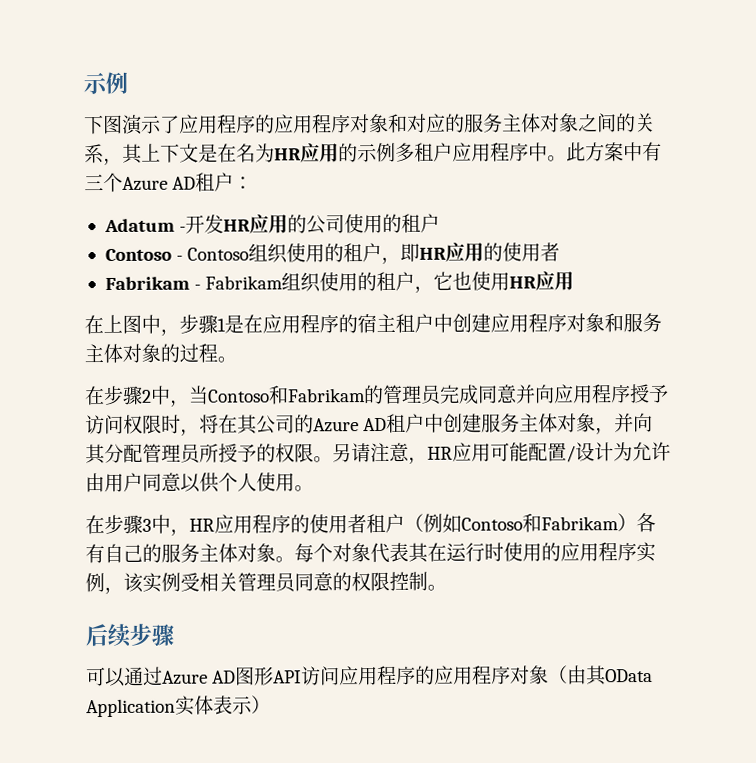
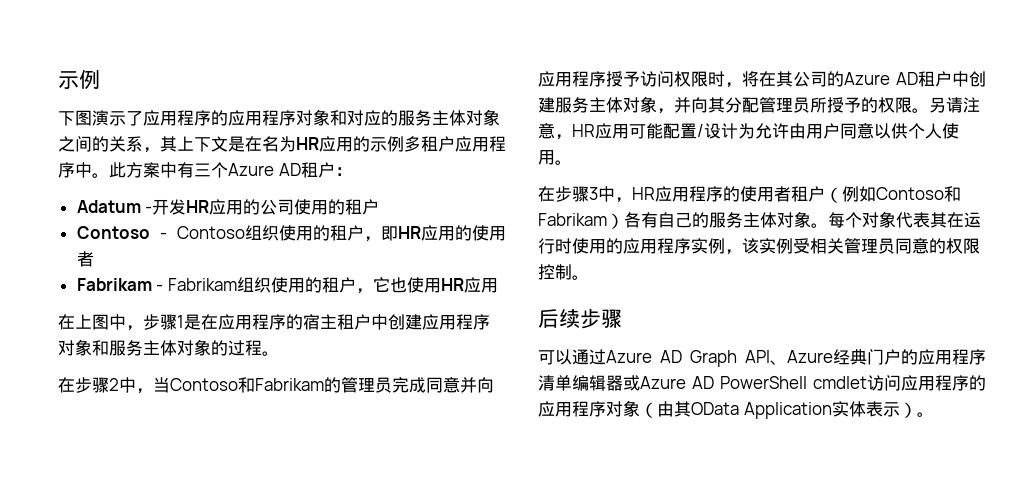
- 可以通过Azure AD图形API访问应用程序的应用程序对象（由其OData Application实体表示）
+ 可以通过Azure AD Graph API、Azure经典门户的应用程序清单编辑器或Azure AD PowerShell cmdlet访问应用程序的应用程序对象（由其OData Application实体表示）。

